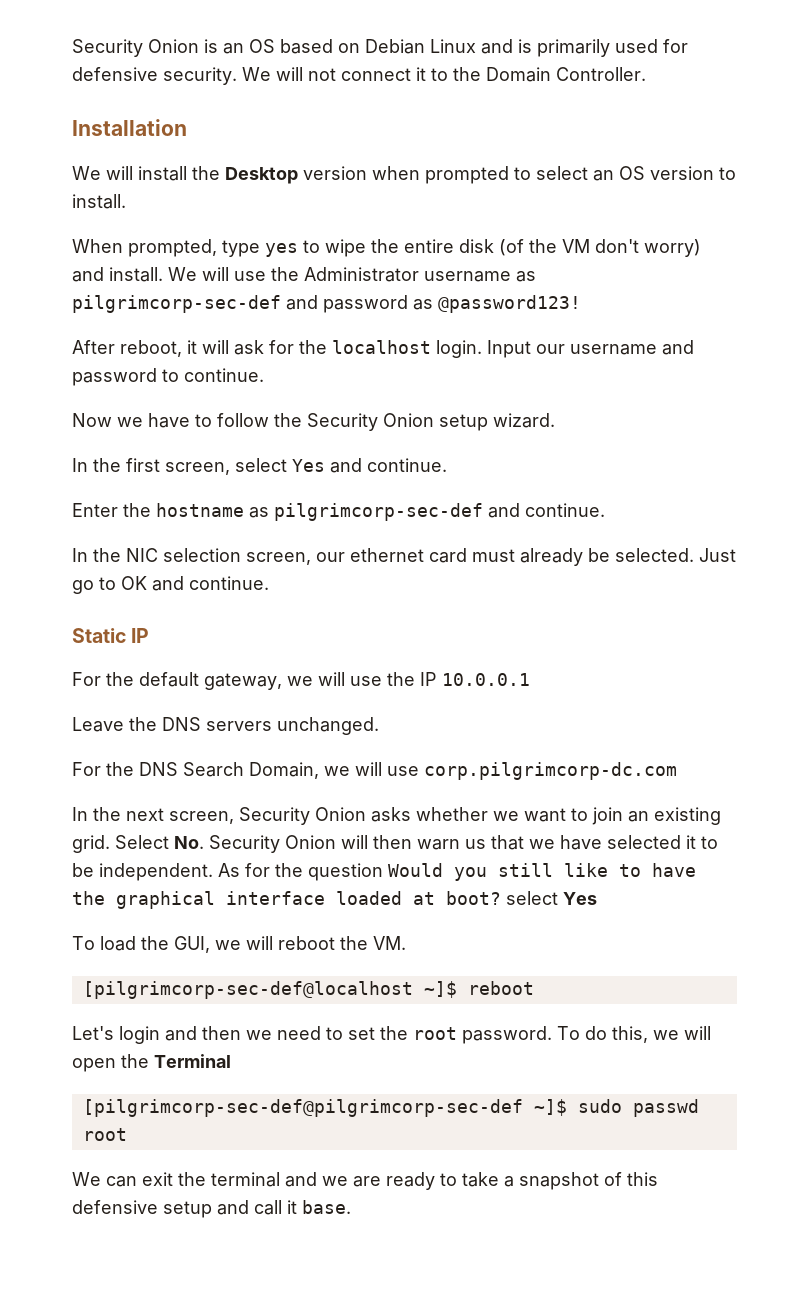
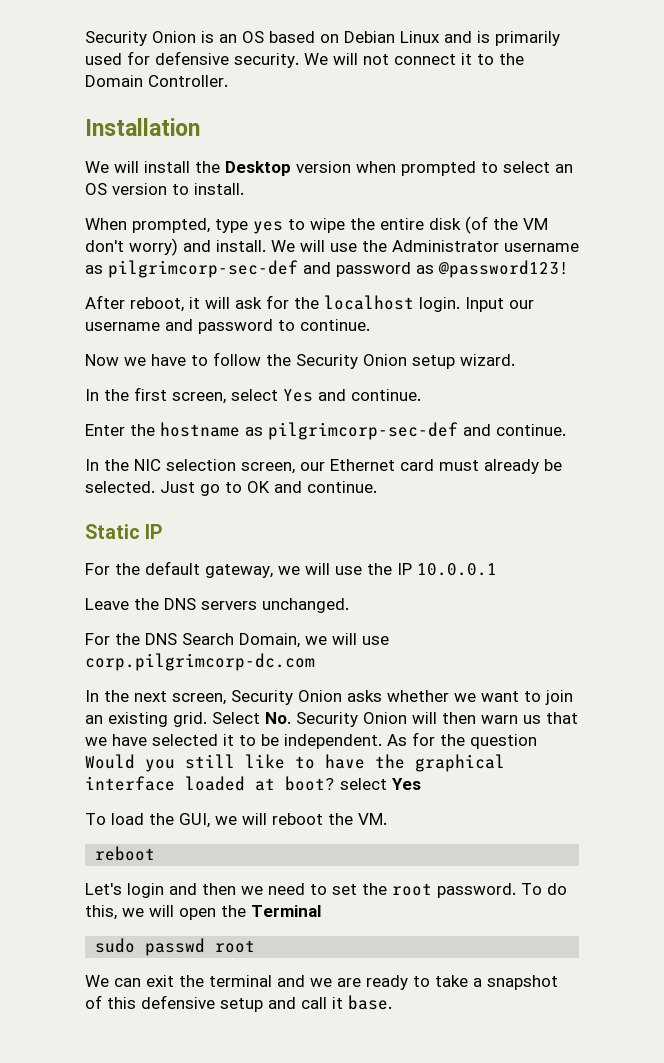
- In the NIC selection screen, our ethernet card must already be selected.
+ In the NIC selection screen, our Ethernet card must already be selected.
  To load the GUI, we will reboot the VM.
- [pilgrimcorp-sec-def@localhost ~]$ reboot
+ reboot
- [pilgrimcorp-sec-def@pilgrimcorp-sec-def ~]$ sudo passwd root
+ sudo passwd root

